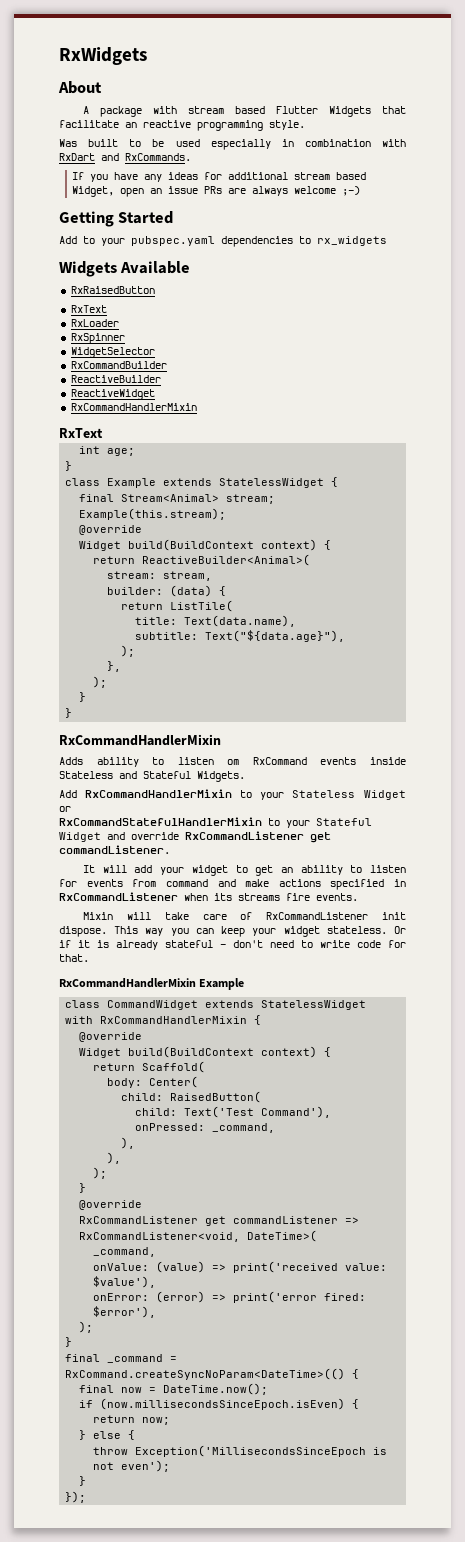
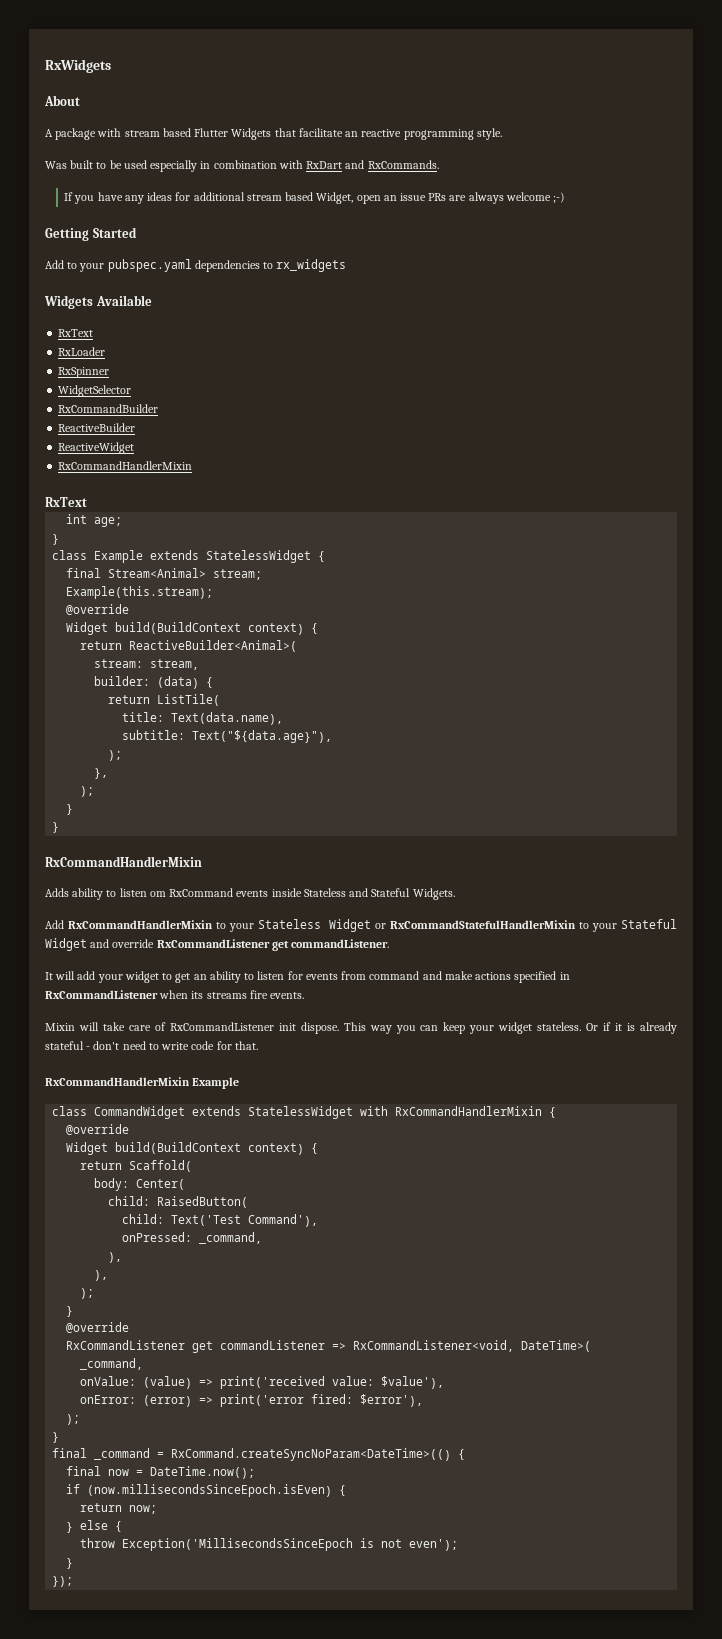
- RxRaisedButton
- Add RxCommandHandlerMixin to your Stateless Widget or
- RxCommandStatefulHandlerMixin to your Stateful Widget and override RxCommandListener get commandListener.
+ Add RxCommandHandlerMixin to your Stateless Widget or RxCommandStatefulHandlerMixin to your Stateful Widget and override RxCommandListener get commandListener.

